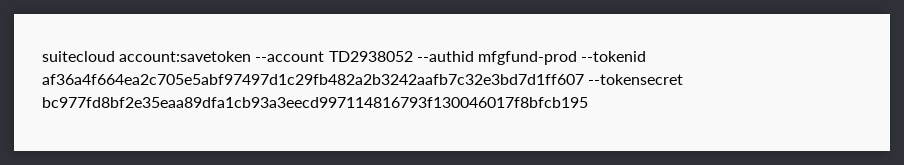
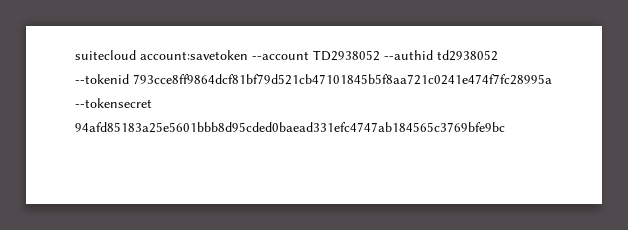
- suitecloud account:savetoken --account TD2938052 --authid mfgfund-prod --tokenid af36a4f664ea2c705e5abf97497d1c29fb482a2b3242aafb7c32e3bd7d1ff607 --tokensecret bc977fd8bf2e35eaa89dfa1cb93a3eecd997114816793f130046017f8bfcb195
+ suitecloud account:savetoken --account TD2938052 --authid td2938052 --tokenid 793cce8ff9864dcf81bf79d521cb47101845b5f8aa721c0241e474f7fc28995a --tokensecret 94afd85183a25e5601bbb8d95cded0baead331efc4747ab184565c3769bfe9bc

